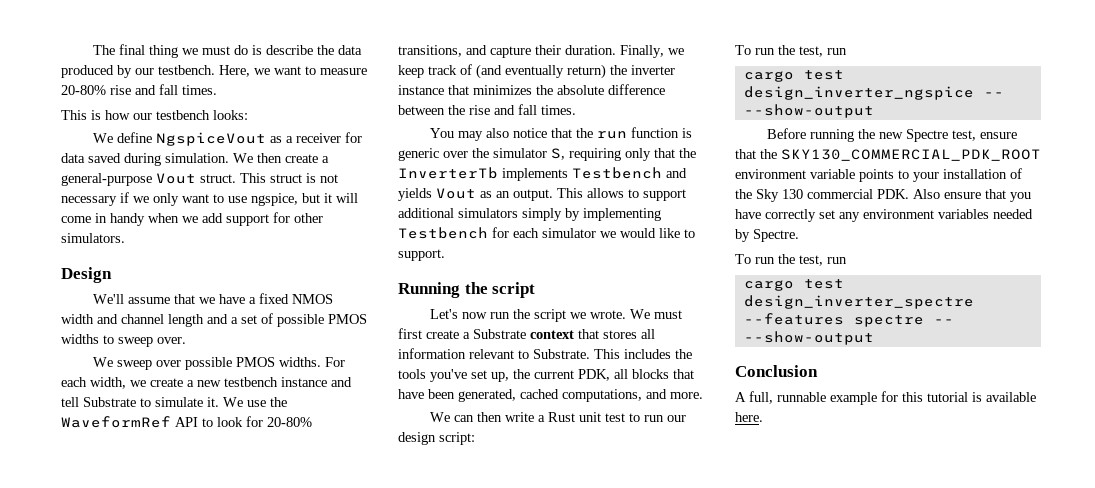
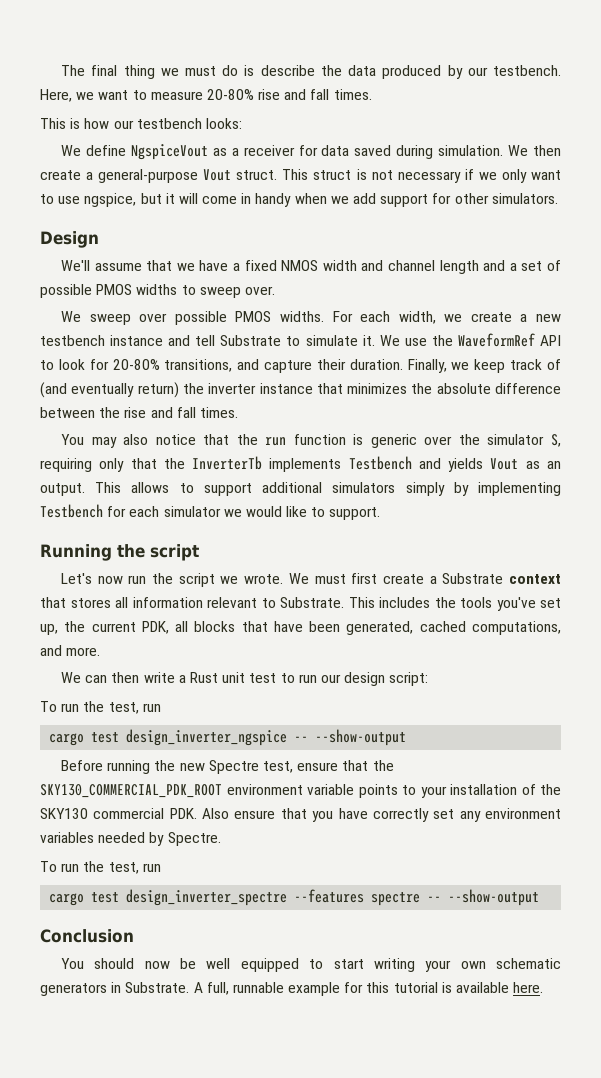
- Before running the new Spectre test, ensure that the SKY130_COMMERCIAL_PDK_ROOT environment variable points to your installation of the Sky 130 commercial PDK. Also ensure that you have correctly set any environment variables needed by Spectre.
+ Before running the new Spectre test, ensure that the SKY130_COMMERCIAL_PDK_ROOT environment variable points to your installation of the SKY130 commercial PDK. Also ensure that you have correctly set any environment variables needed by Spectre.
+ You should now be well equipped to start writing your own schematic generators in Substrate.

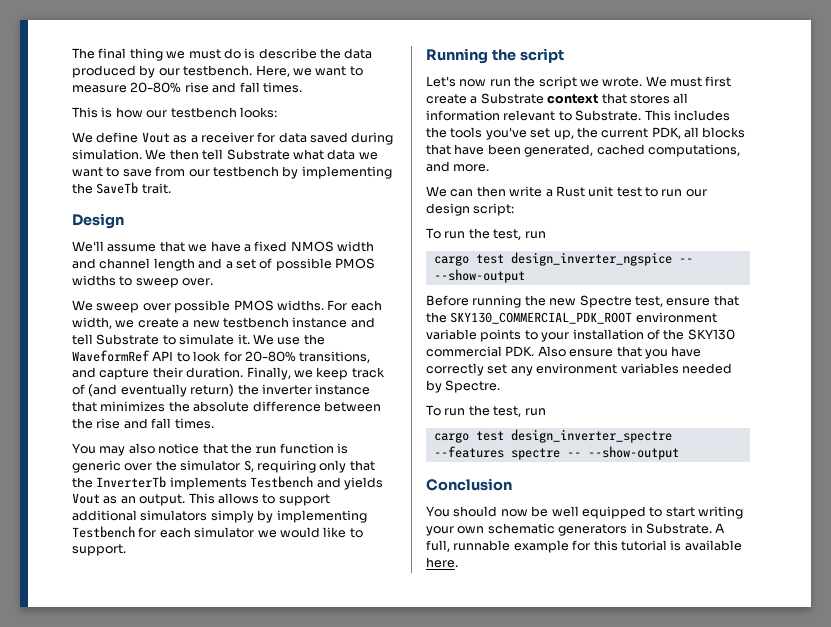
- We define NgspiceVout as a receiver for data saved during simulation.
+ We define Vout as a receiver for data saved during simulation.
- We then create a general-purpose Vout struct. This struct is not necessary if we only want to use ngspice, but it will come in handy when we add support for other simulators.
+ We then tell Substrate what data we want to save from our testbench by implementing the SaveTb trait.

